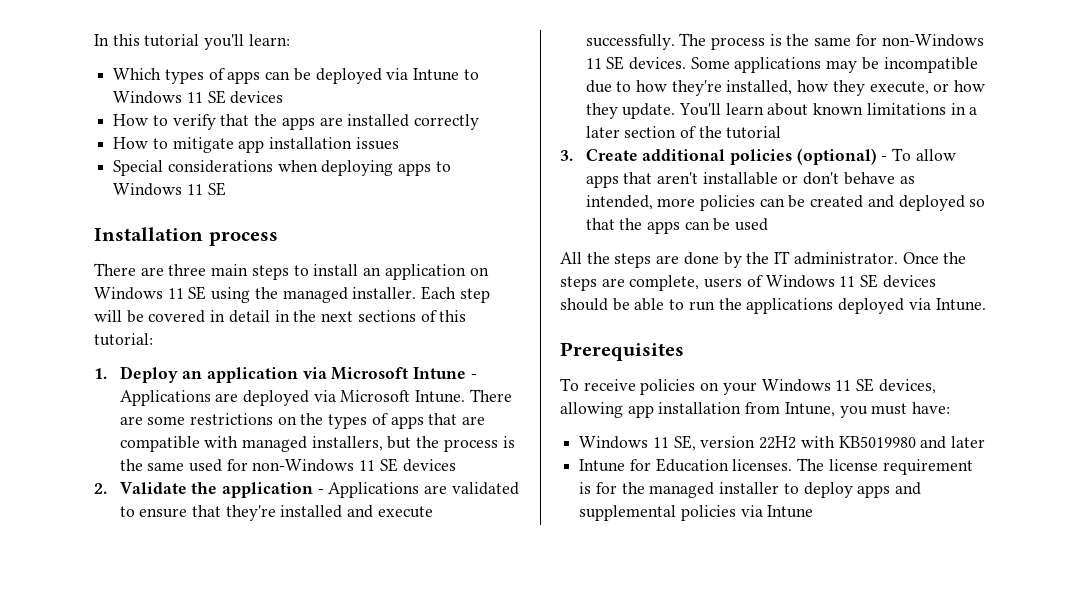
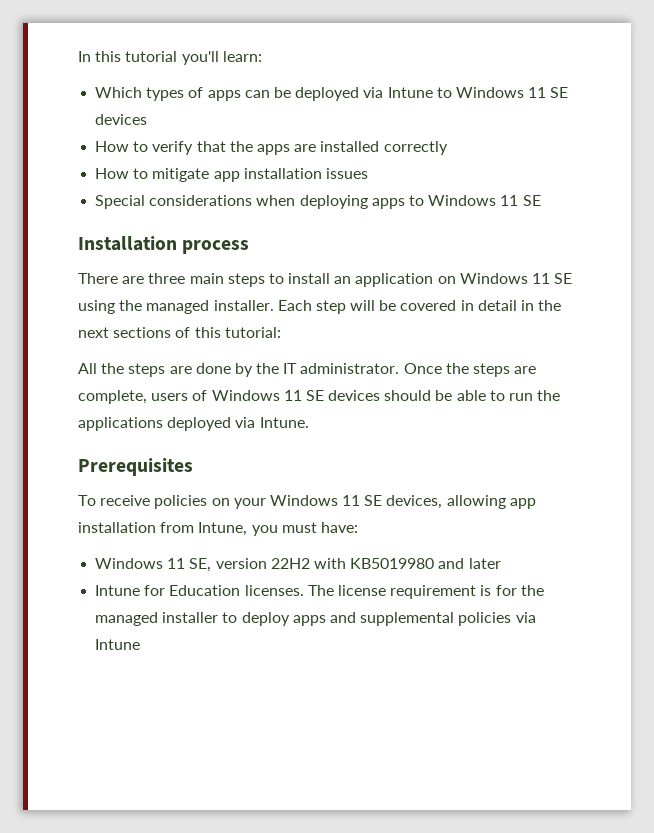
- 1. Deploy an application via Microsoft Intune - Applications are deployed via Microsoft Intune. There are some restrictions on the types of apps that are compatible with managed installers, but the process is the same used for non-Windows 11 SE devices
- 2. Validate the application - Applications are validated to ensure that they're installed and execute successfully. The process is the same for non-Windows 11 SE devices. Some applications may be incompatible due to how they're installed, how they execute, or how they update. You'll learn about known limitations in a later section of the tutorial
- 3. Create additional policies (optional) - To allow apps that aren't installable or don't behave as intended, more policies can be created and deployed so that the apps can be used

